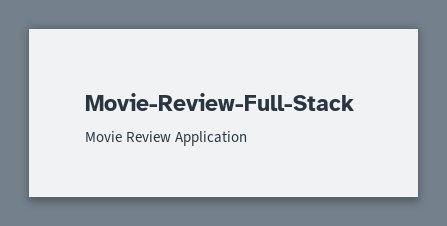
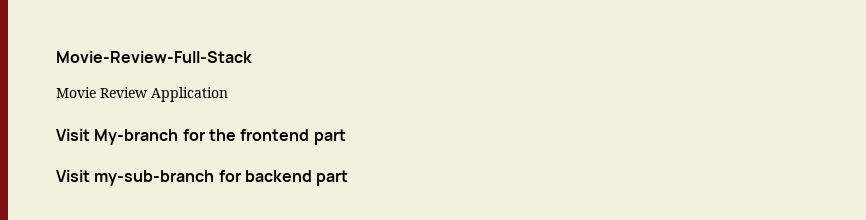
+ Visit My-branch for the frontend part
+ Visit my-sub-branch for backend part

